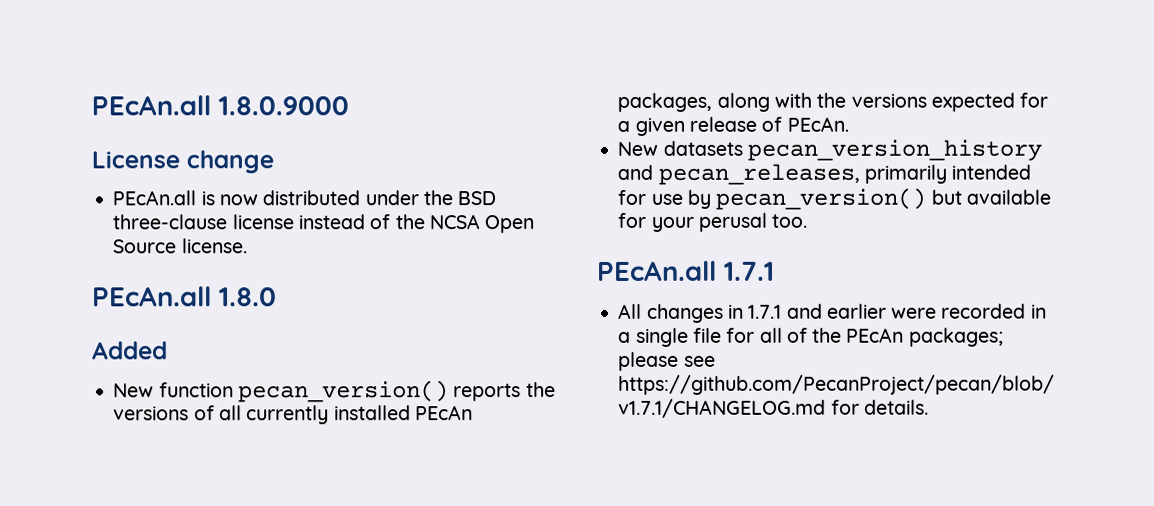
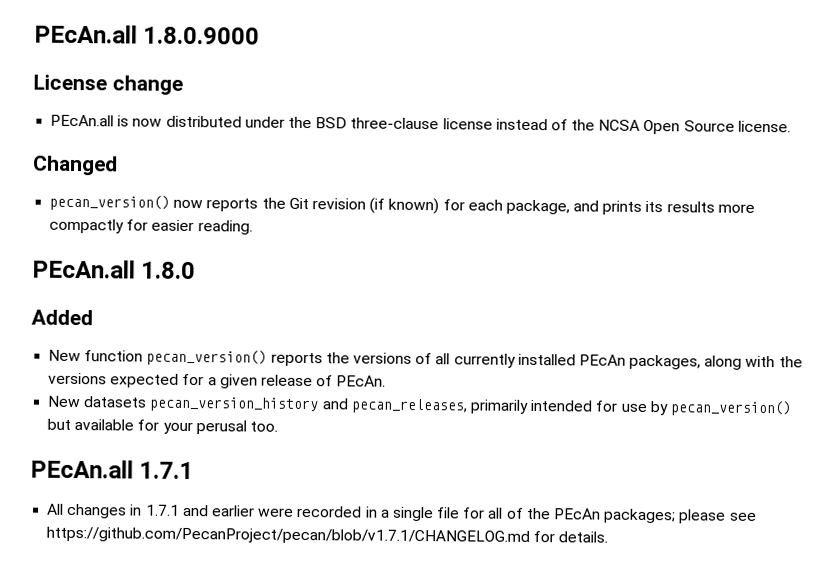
+ Changed
+ pecan_version() now reports the Git revision (if known) for each package, and prints its results more compactly for easier reading.

